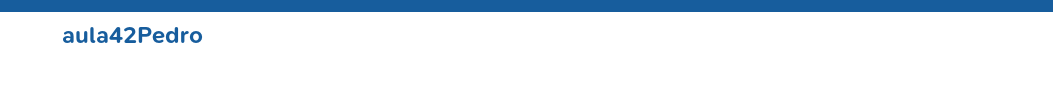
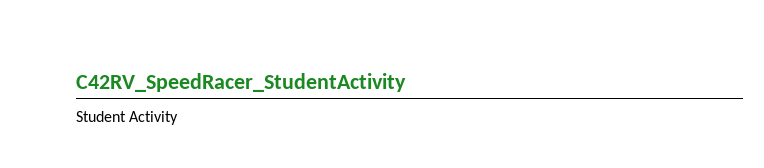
- aula42Pedro
+ C42RV_SpeedRacer_StudentActivity
+ Student Activity

